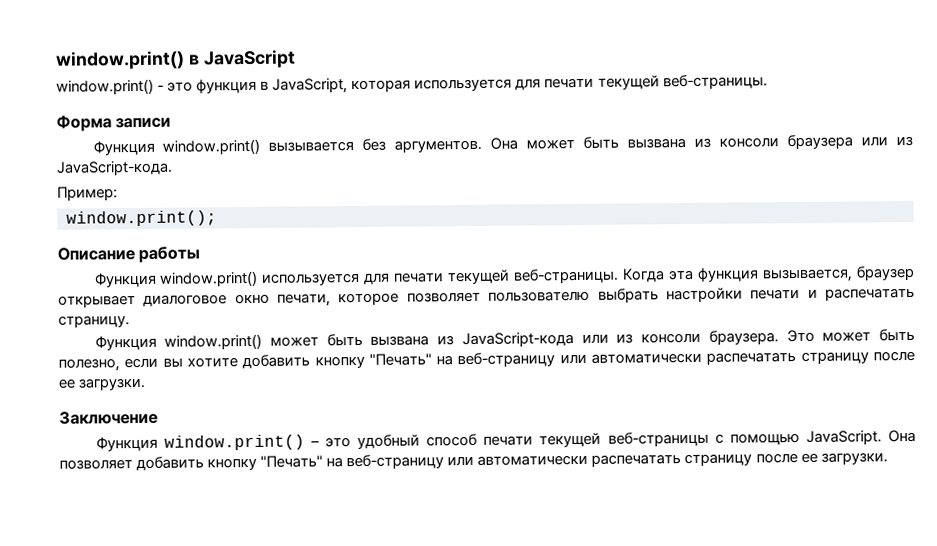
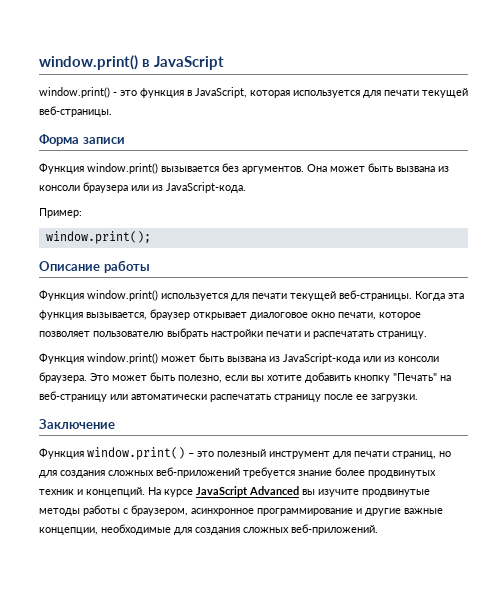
- Функция window.print() – это удобный способ печати текущей веб-страницы с помощью JavaScript. Она позволяет добавить кнопку "Печать" на веб-страницу или автоматически распечатать страницу после ее загрузки.
+ Функция window.print() – это полезный инструмент для печати страниц, но для создания сложных веб-приложений требуется знание более продвинутых техник и концепций. На курсе JavaScript Advanced вы изучите продвинутые методы работы с браузером, асинхронное программирование и другие важные концепции, необходимые для создания сложных веб-приложений.

